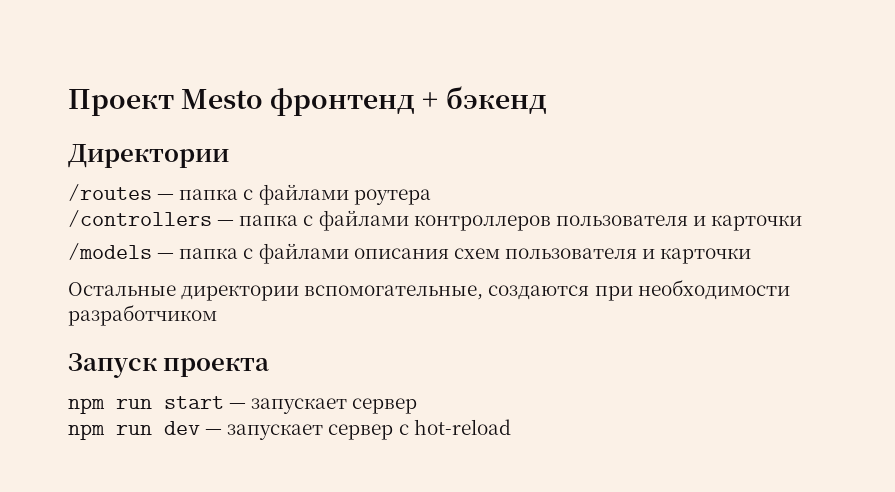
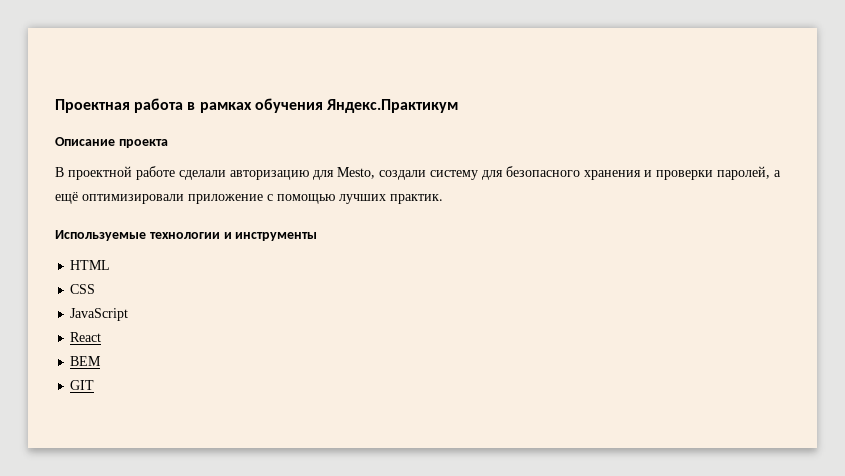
- Проект Mesto фронтенд + бэкенд
- Директории
- /routes — папка с файлами роутера
- /controllers — папка с файлами контроллеров пользователя и карточки
- /models — папка с файлами описания схем пользователя и карточки
- Остальные директории вспомогательные, создаются при необходимости разработчиком
- Запуск проекта
- npm run start — запускает сервер
- npm run dev — запускает сервер с hot-reload
+ Проектная работа в рамках обучения Яндекс.Практикум
+ Описание проекта
+ В проектной работе сделали авторизацию для Mesto, создали систему для безопасного хранения и проверки паролей, а ещё оптимизировали приложение с помощью лучших практик.
+ Используемые технологии и инструменты
+ HTML
+ CSS
+ JavaScript
+ React
+ BEM
+ GIT

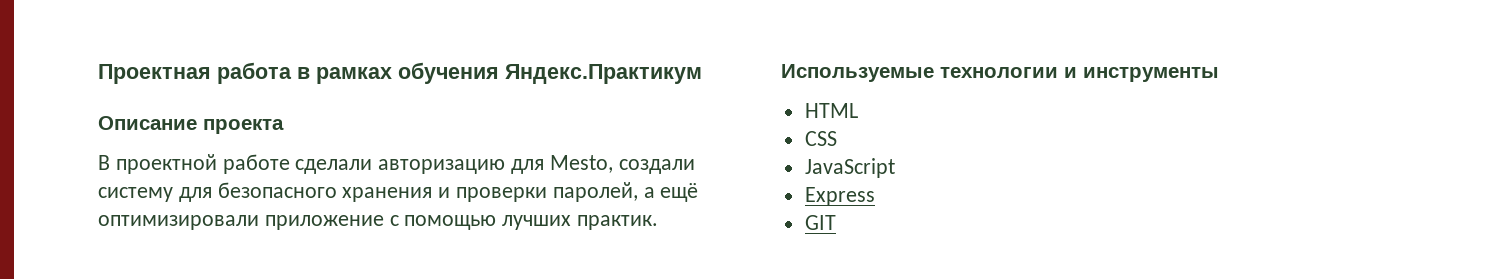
- React
- BEM
+ Express

